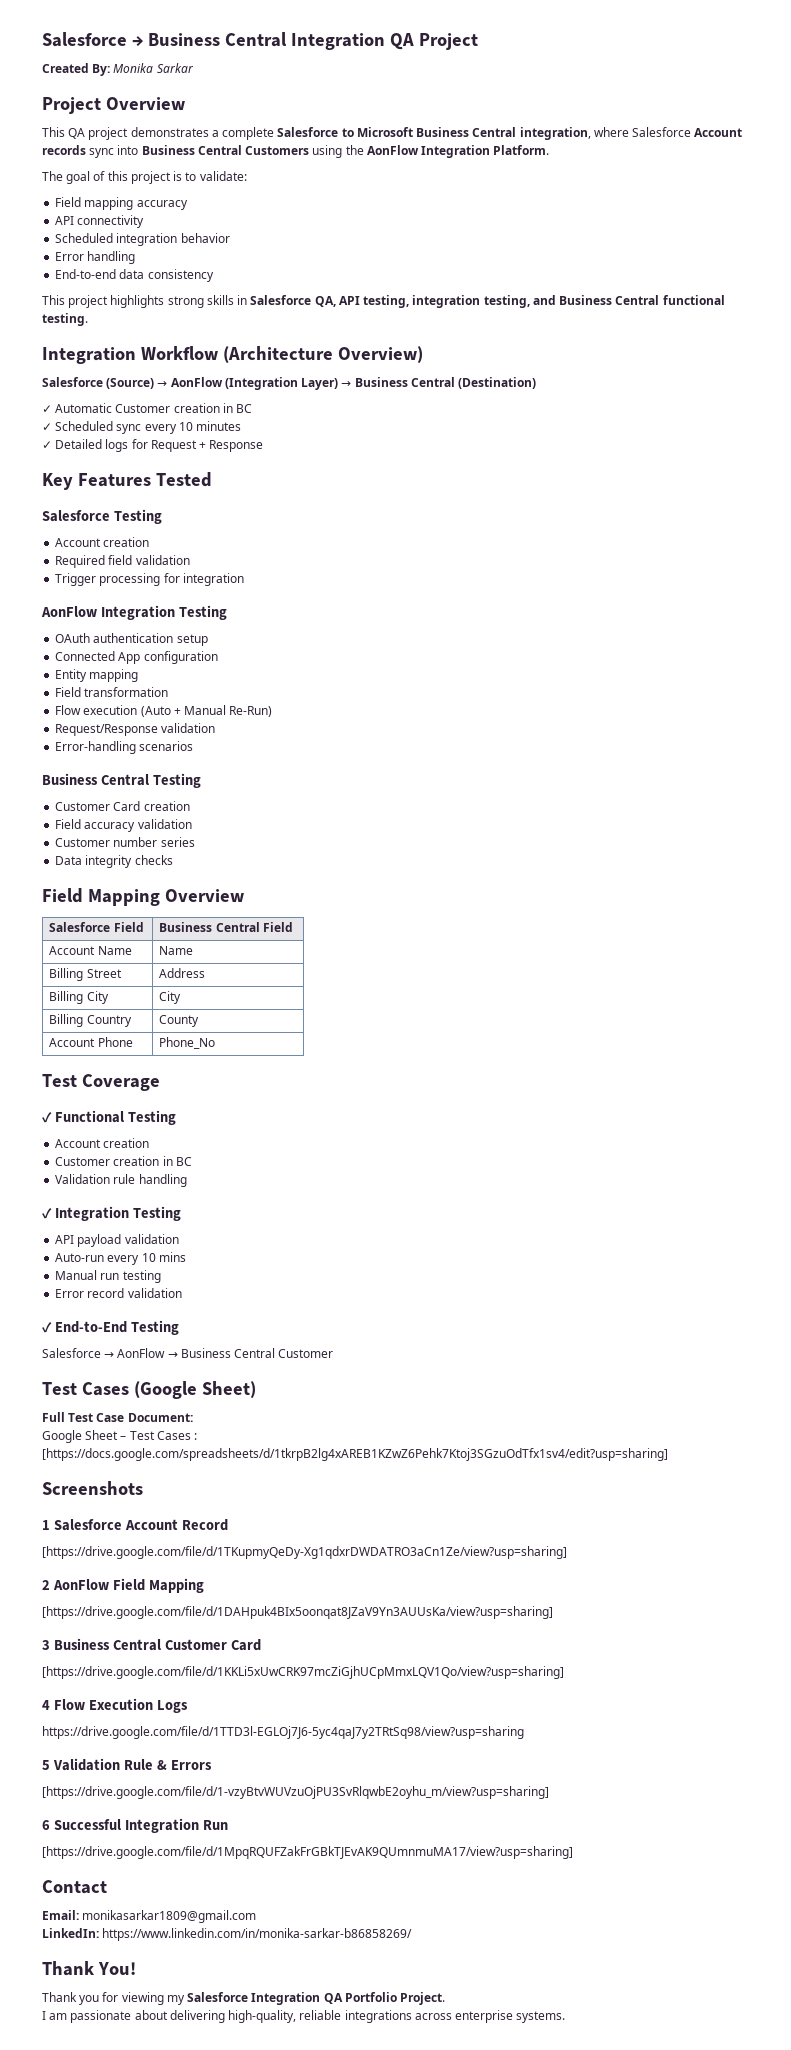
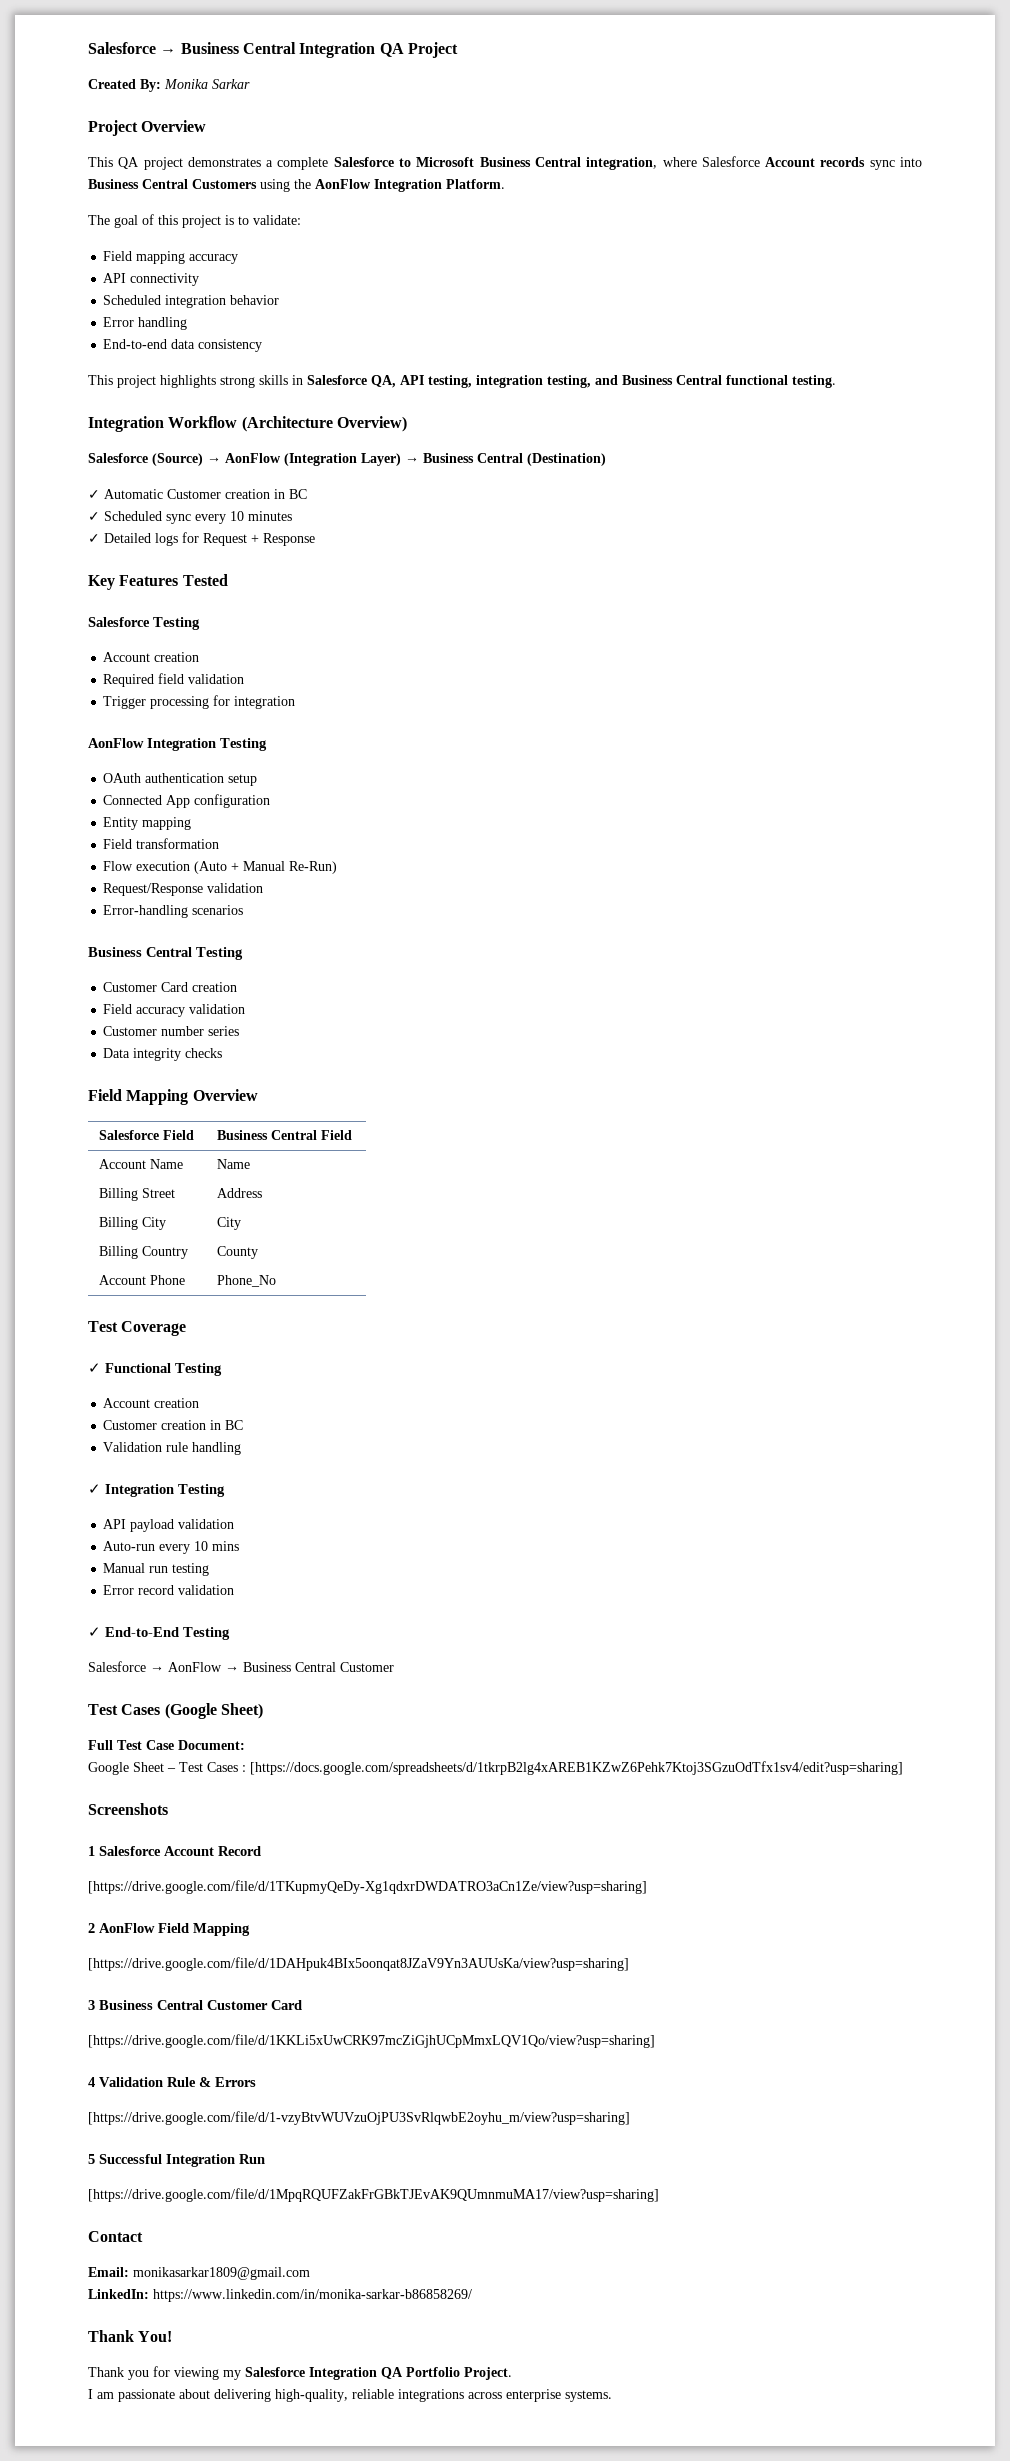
- 4 Flow Execution Logs
- https://drive.google.com/file/d/1TTD3l-EGLOj7J6-5yc4qaJ7y2TRtSq98/view?usp=sharing
- 5 Validation Rule & Errors
+ 4 Validation Rule & Errors
- 6 Successful Integration Run
+ 5 Successful Integration Run

